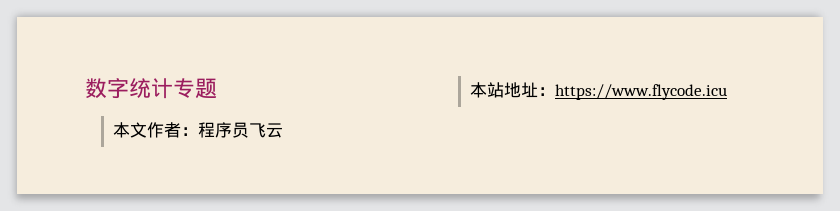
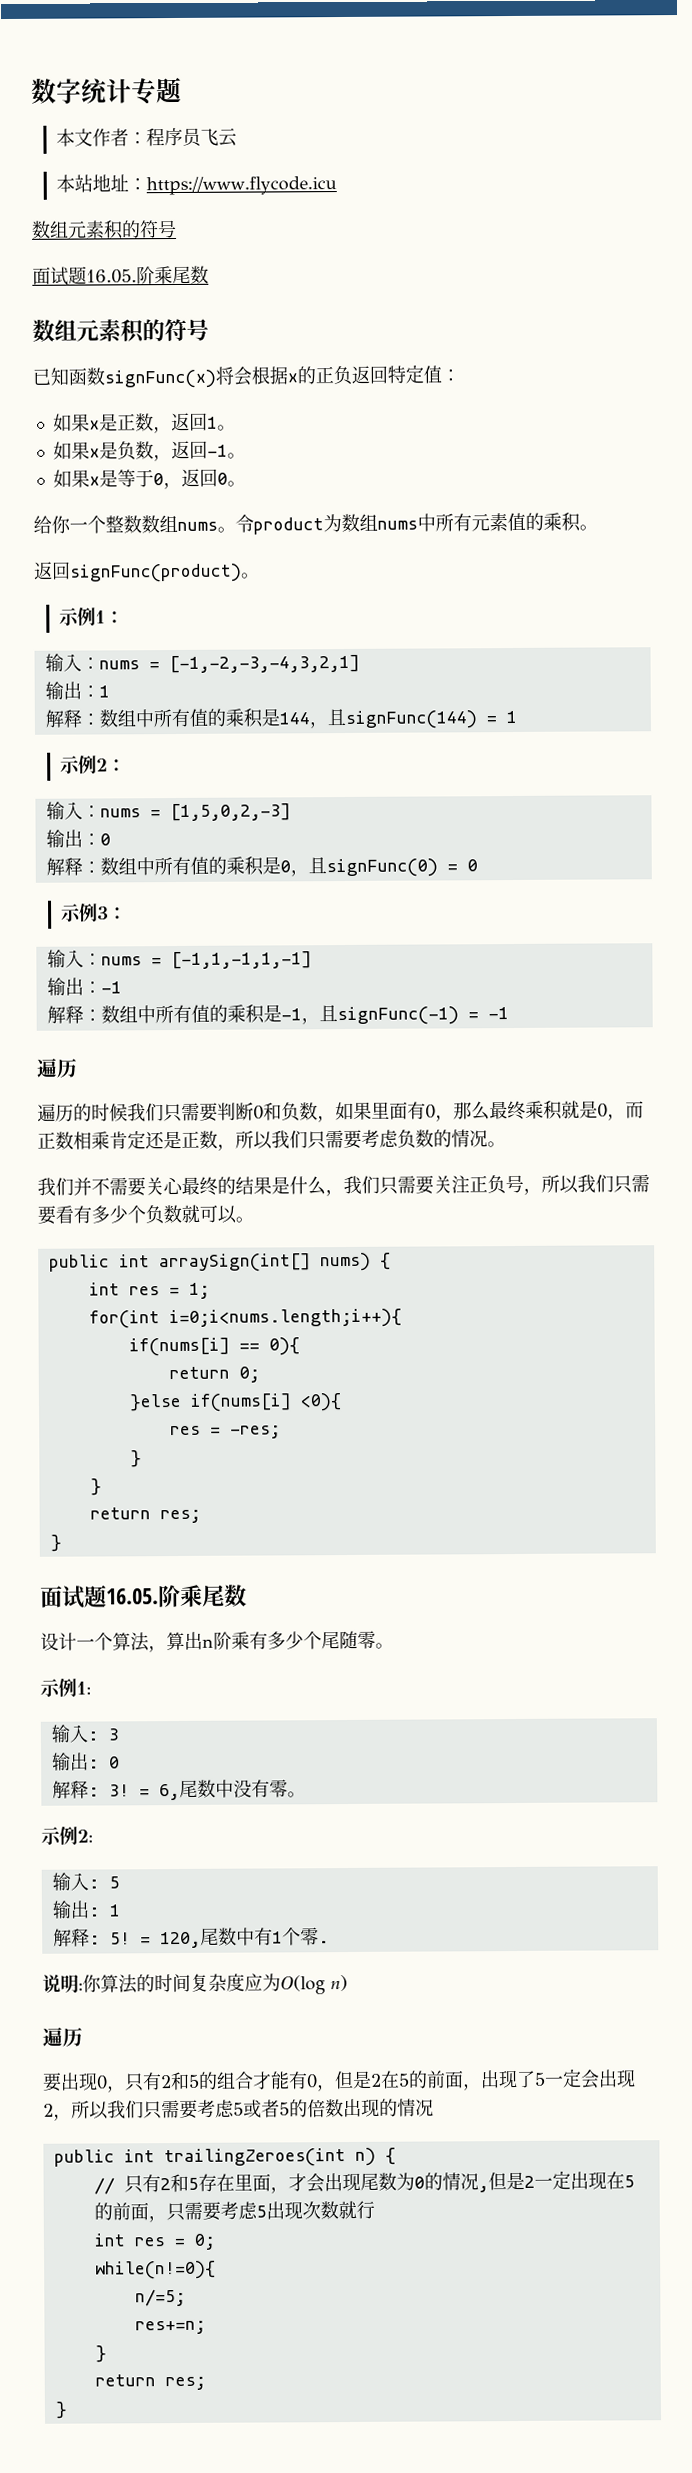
  本站地址：https://www.flycode.icu
+ 数组元素积的符号
+ 面试题16.05.阶乘尾数
+ 数组元素积的符号
+ 已知函数signFunc(x)将会根据x的正负返回特定值：
+ 如果x是正数，返回1。
+ 如果x是负数，返回-1。
+ 如果x是等于0，返回0。
+ 给你一个整数数组nums。令product为数组nums中所有元素值的乘积。
+ 返回signFunc(product)。
+ 示例1：
+ 输入：nums = [-1,-2,-3,-4,3,2,1]
+ 输出：1
+ 解释：数组中所有值的乘积是144，且signFunc(144) = 1
+ 示例2：
+ 输入：nums = [1,5,0,2,-3]
+ 输出：0
+ 解释：数组中所有值的乘积是0，且signFunc(0) = 0
+ 示例3：
+ 输入：nums = [-1,1,-1,1,-1]
+ 输出：-1
+ 解释：数组中所有值的乘积是-1，且signFunc(-1) = -1
+ 遍历
+ 遍历的时候我们只需要判断0和负数，如果里面有0，那么最终乘积就是0，而正数相乘肯定还是正数，所以我们只需要考虑负数的情况。
+ 我们并不需要关心最终的结果是什么，我们只需要关注正负号，所以我们只需要看有多少个负数就可以。
+ public int arraySign(int[] nums) {
+ int res = 1;
+ for(int i=0;i<nums.length;i++){
+ if(nums[i] == 0){
+ return 0;
+ }else if(nums[i] <0){
+ res = -res;
+ }
+ }
+ return res;
+ }
+ 面试题16.05.阶乘尾数
+ 设计一个算法，算出n阶乘有多少个尾随零。
+ 示例1:
+ 输入: 3
+ 输出: 0
+ 解释: 3! = 6,尾数中没有零。
+ 示例2:
+ 输入: 5
+ 输出: 1
+ 解释: 5! = 120,尾数中有1个零.
+ 说明:你算法的时间复杂度应为O(log n)
+ 遍历
+ 要出现0，只有2和5的组合才能有0，但是2在5的前面，出现了5一定会出现2，所以我们只需要考虑5或者5的倍数出现的情况
+ public int trailingZeroes(int n) {
+ // 只有2和5存在里面，才会出现尾数为0的情况,但是2一定出现在5的前面，只需要考虑5出现次数就行
+ int res = 0;
+ while(n!=0){
+ n/=5;
+ res+=n;
+ }
+ return res;
+ }

